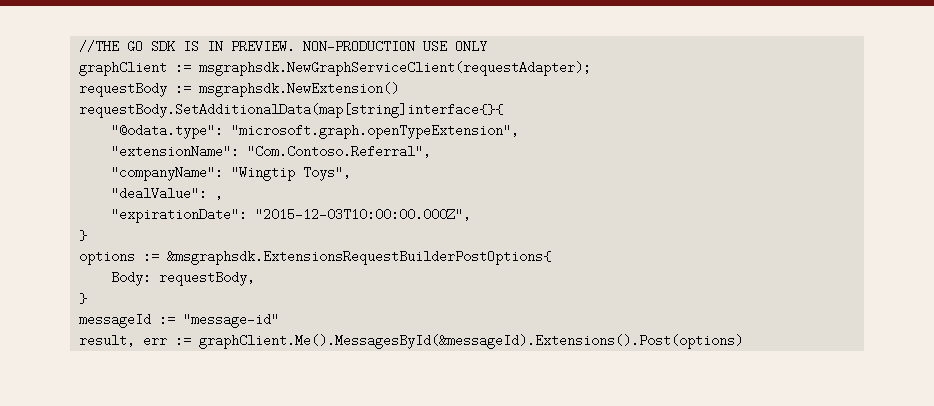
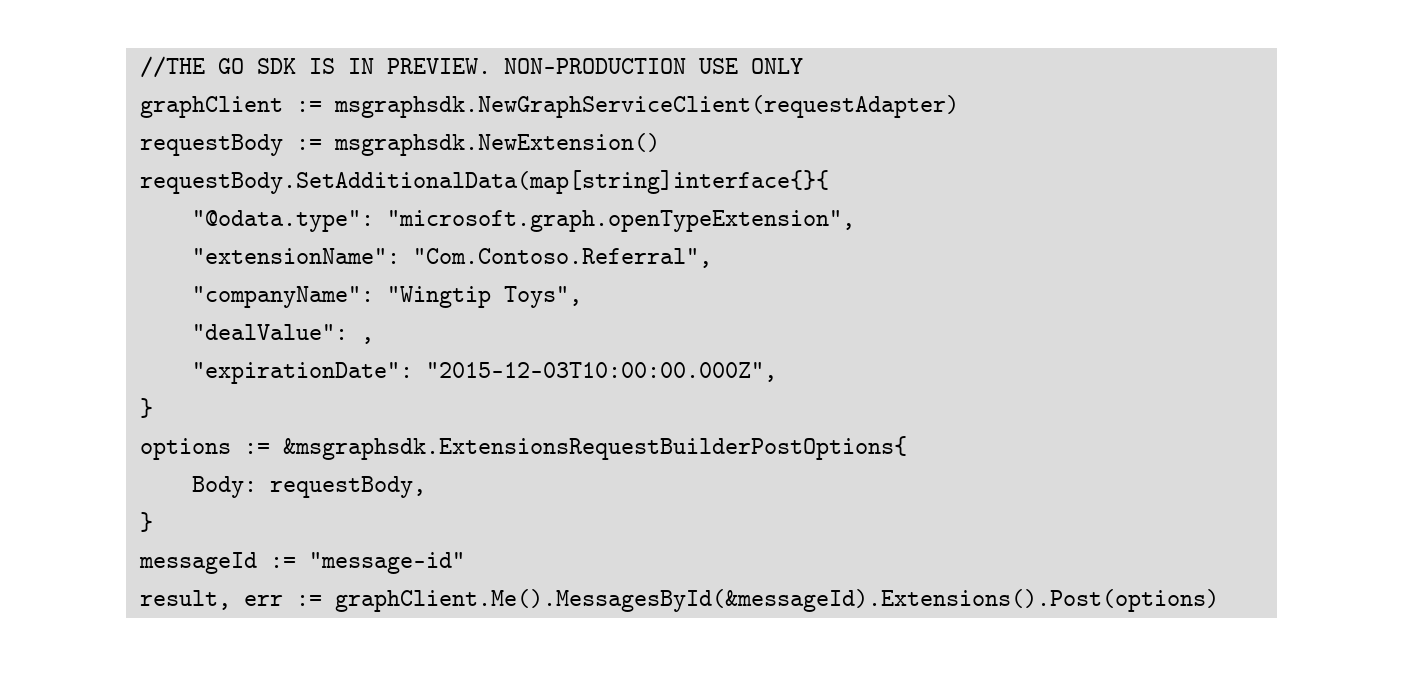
- graphClient := msgraphsdk.NewGraphServiceClient(requestAdapter);
+ graphClient := msgraphsdk.NewGraphServiceClient(requestAdapter)

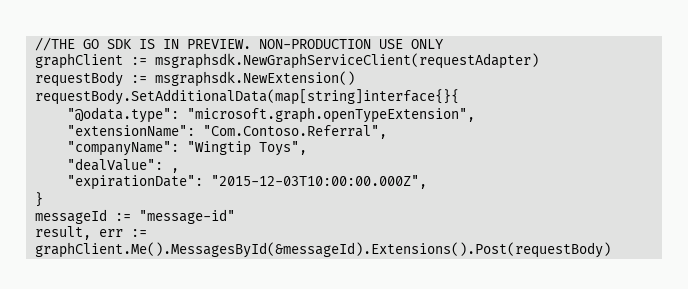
- options := &msgraphsdk.ExtensionsRequestBuilderPostOptions{
- Body: requestBody,
- }
- result, err := graphClient.Me().MessagesById(&messageId).Extensions().Post(options)
+ result, err := graphClient.Me().MessagesById(&messageId).Extensions().Post(requestBody)

